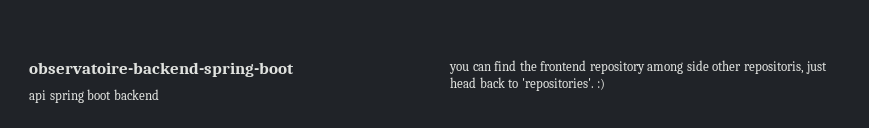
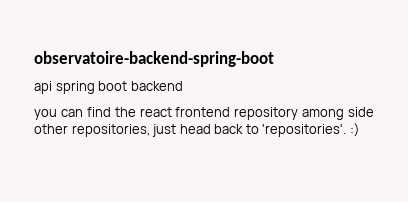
- you can find the frontend repository among side other repositoris, just head back to 'repositories'. :)
+ you can find the react frontend repository among side other repositories, just head back to 'repositories'. :)

